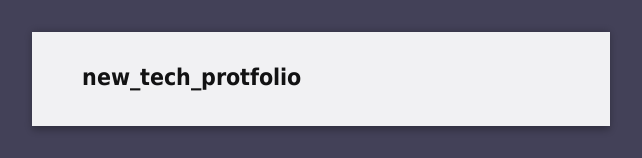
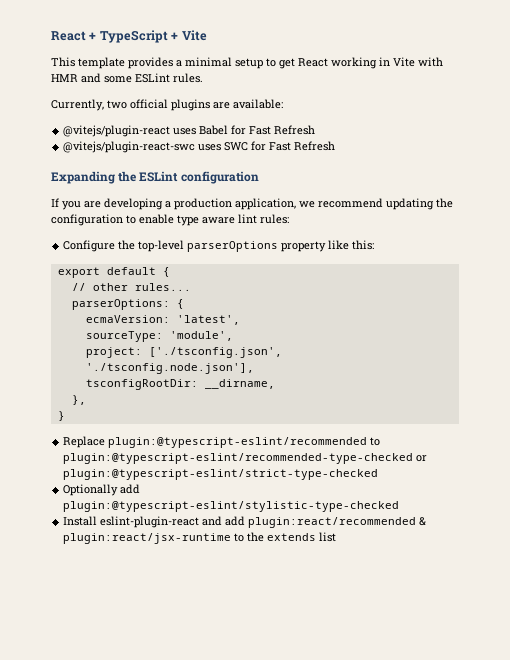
- new_tech_protfolio
+ React + TypeScript + Vite
+ This template provides a minimal setup to get React working in Vite with HMR and some ESLint rules.
+ Currently, two official plugins are available:
+ @vitejs/plugin-react uses Babel for Fast Refresh
+ @vitejs/plugin-react-swc uses SWC for Fast Refresh
+ Expanding the ESLint configuration
+ If you are developing a production application, we recommend updating the configuration to enable type aware lint rules:
+ Configure the top-level parserOptions property like this:
+ export default {
+ // other rules...
+ parserOptions: {
+ ecmaVersion: 'latest',
+ sourceType: 'module',
+ project: ['./tsconfig.json', './tsconfig.node.json'],
+ tsconfigRootDir: __dirname,
+ },
+ }
+ Replace plugin:@typescript-eslint/recommended to plugin:@typescript-eslint/recommended-type-checked or plugin:@typescript-eslint/strict-type-checked
+ Optionally add plugin:@typescript-eslint/stylistic-type-checked
+ Install eslint-plugin-react and add plugin:react/recommended & plugin:react/jsx-runtime to the extends list

